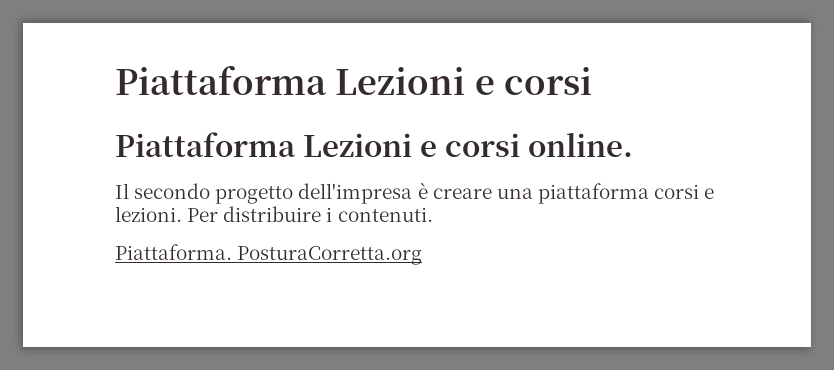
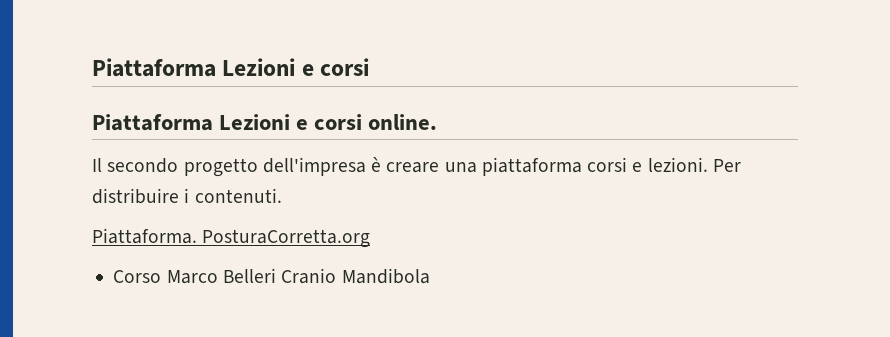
+ Corso Marco Belleri Cranio Mandibola

